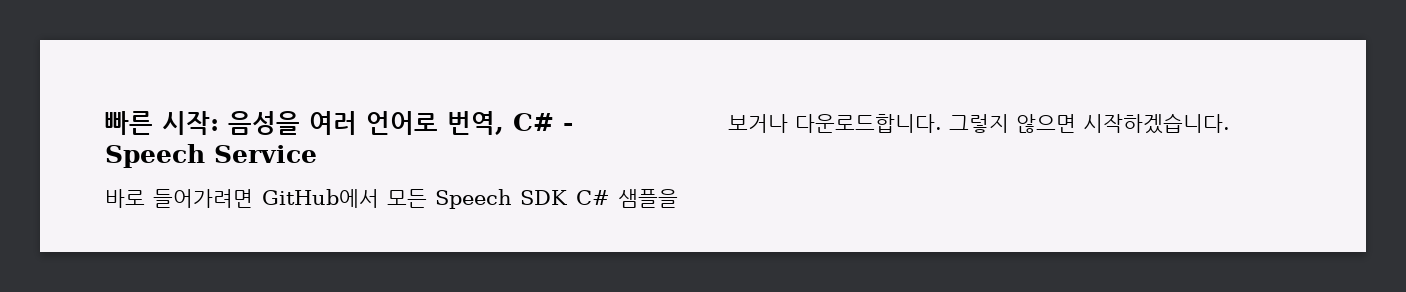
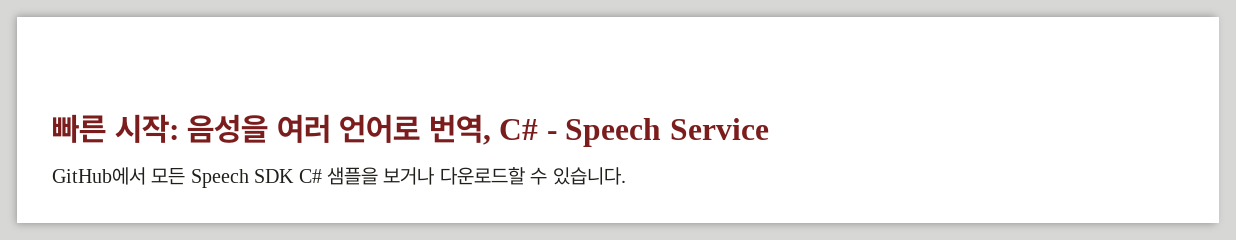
- 바로 들어가려면 GitHub에서 모든 Speech SDK C# 샘플을 보거나 다운로드합니다. 그렇지 않으면 시작하겠습니다.
+ GitHub에서 모든 Speech SDK C# 샘플을 보거나 다운로드할 수 있습니다.

